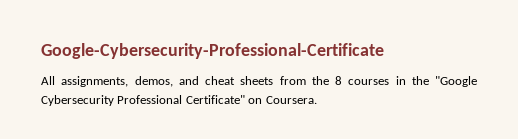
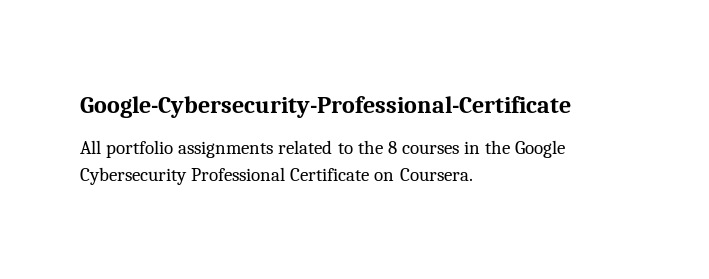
- All assignments, demos, and cheat sheets from the 8 courses in the "Google Cybersecurity Professional Certificate" on Coursera.
+ All portfolio assignments related to the 8 courses in the Google Cybersecurity Professional Certificate on Coursera.

